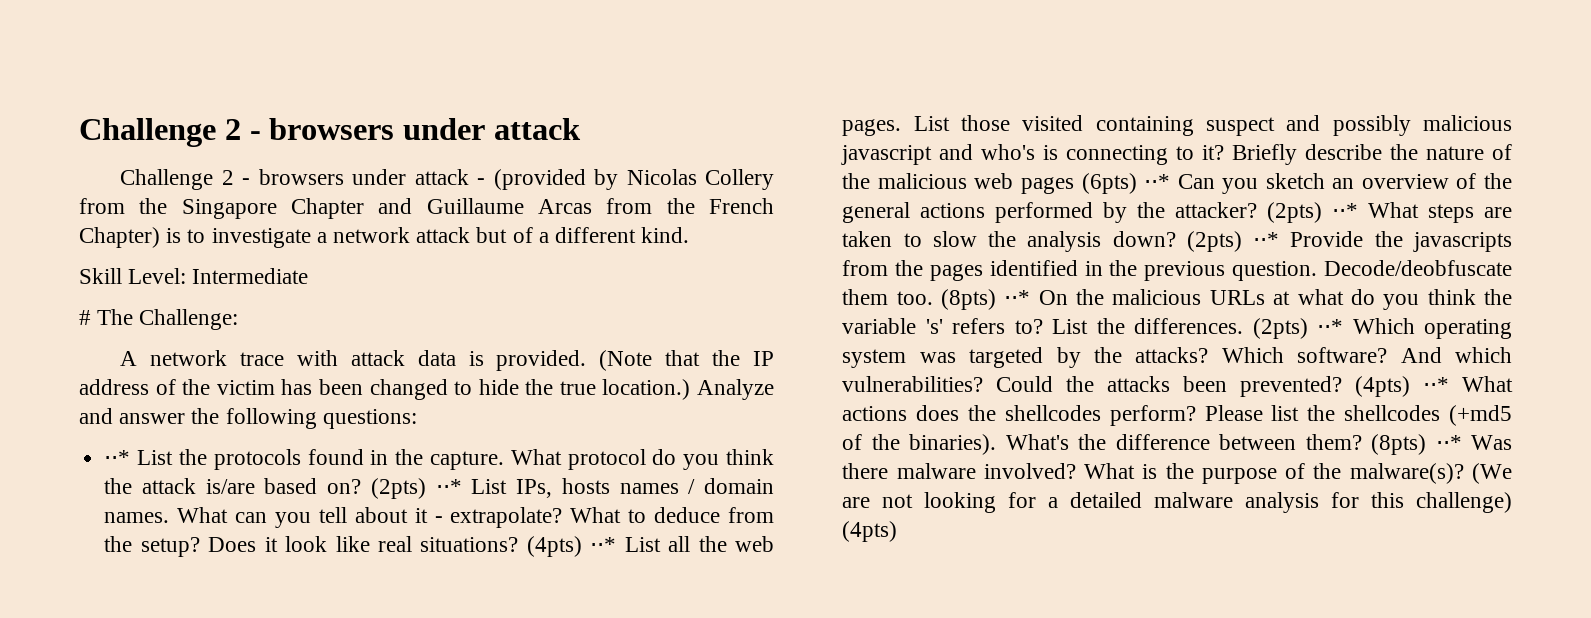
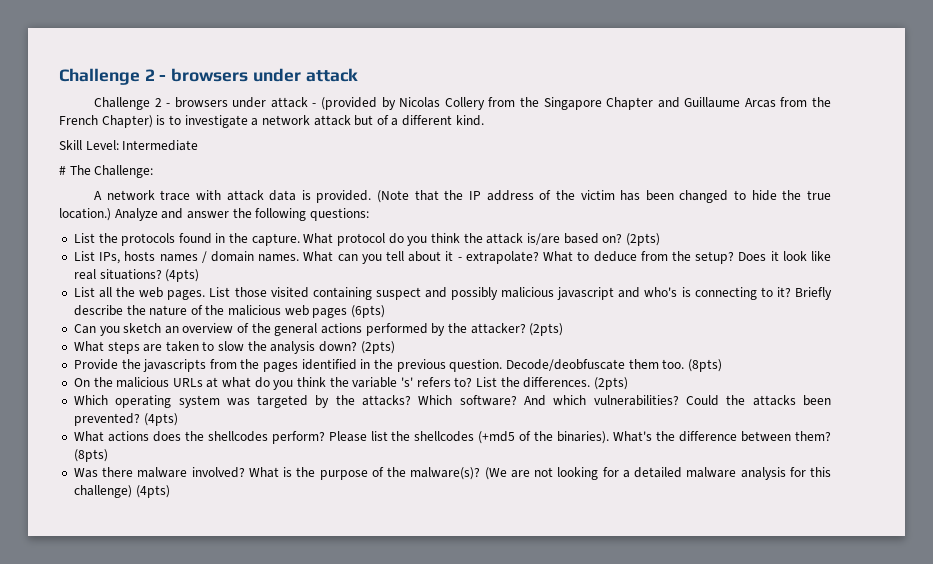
- ⋅⋅* List the protocols found in the capture.
+ List the protocols found in the capture.
- What protocol do you think the attack is/are based on? (2pts) ⋅⋅* List IPs, hosts names / domain names.
+ What protocol do you think the attack is/are based on? (2pts)
+ List IPs, hosts names / domain names.
- Does it look like real situations? (4pts) ⋅⋅* List all the web pages.
+ Does it look like real situations? (4pts)
+ List all the web pages.
- Briefly describe the nature of the malicious web pages (6pts) ⋅⋅* Can you sketch an overview of the general actions performed by the attacker? (2pts) ⋅⋅* What steps are taken to slow the analysis down? (2pts) ⋅⋅* Provide the javascripts from the pages identified in the previous question.
+ Briefly describe the nature of the malicious web pages (6pts)
+ Can you sketch an overview of the general actions performed by the attacker? (2pts)
+ What steps are taken to slow the analysis down? (2pts)
+ Provide the javascripts from the pages identified in the previous question.
- Decode/deobfuscate them too. (8pts) ⋅⋅* On the malicious URLs at what do you think the variable 's' refers to?
+ Decode/deobfuscate them too. (8pts)
+ On the malicious URLs at what do you think the variable 's' refers to?
- List the differences. (2pts) ⋅⋅* Which operating system was targeted by the attacks?
+ List the differences. (2pts)
+ Which operating system was targeted by the attacks?
- Could the attacks been prevented? (4pts) ⋅⋅* What actions does the shellcodes perform?
+ Could the attacks been prevented? (4pts)
+ What actions does the shellcodes perform?
- What's the difference between them? (8pts) ⋅⋅* Was there malware involved?
+ What's the difference between them? (8pts)
+ Was there malware involved?

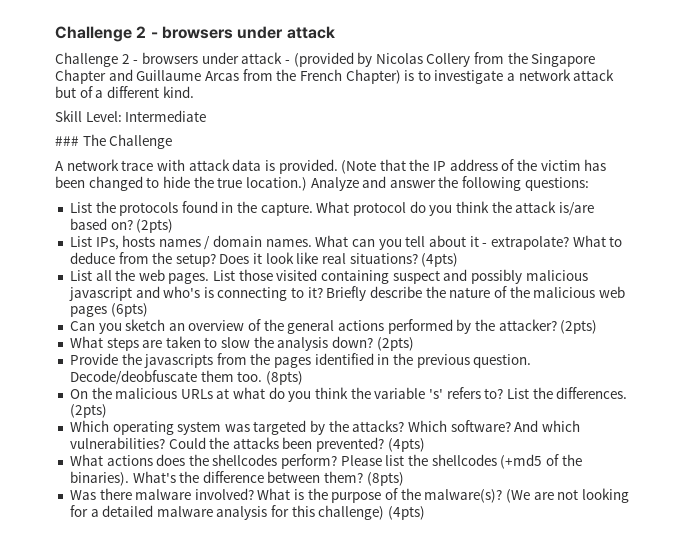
- # The Challenge:
+ ### The Challenge

